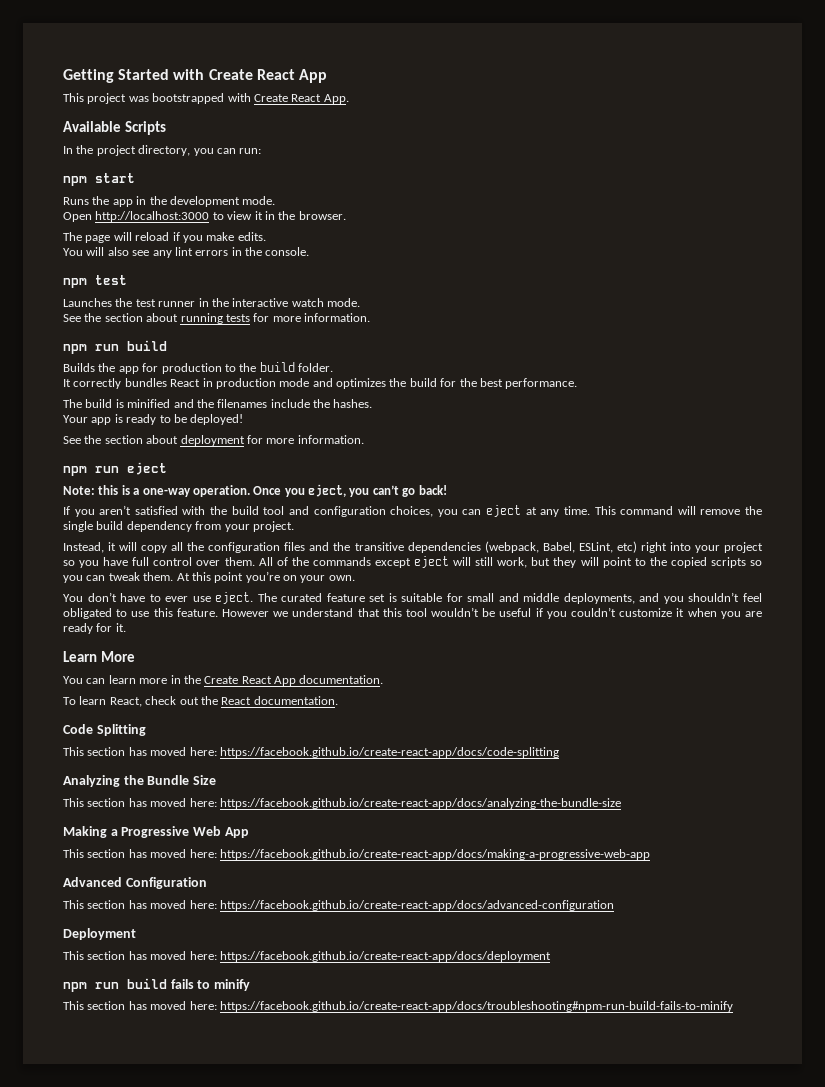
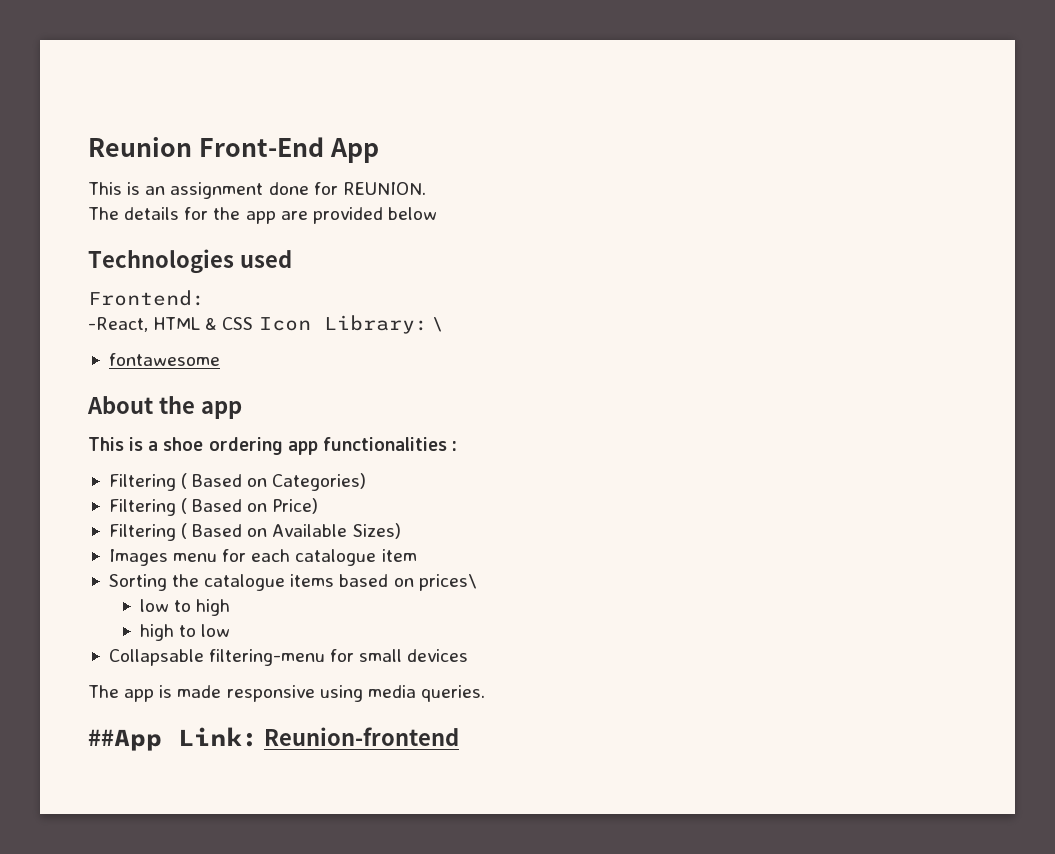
- Getting Started with Create React App
- This project was bootstrapped with Create React App.
- Available Scripts
- In the project directory, you can run:
- npm start
- Runs the app in the development mode.
- Open http://localhost:3000 to view it in the browser.
- The page will reload if you make edits.
- You will also see any lint errors in the console.
- npm test
- Launches the test runner in the interactive watch mode.
- See the section about running tests for more information.
- npm run build
- Builds the app for production to the build folder.
- It correctly bundles React in production mode and optimizes the build for the best performance.
- The build is minified and the filenames include the hashes.
- Your app is ready to be deployed!
- See the section about deployment for more information.
- npm run eject
- Note: this is a one-way operation. Once you eject, you can’t go back!
- If you aren’t satisfied with the build tool and configuration choices, you can eject at any time. This command will remove the single build dependency from your project.
- Instead, it will copy all the configuration files and the transitive dependencies (webpack, Babel, ESLint, etc) right into your project so you have full control over them. All of the commands except eject will still work, but they will point to the copied scripts so you can tweak them. At this point you’re on your own.
- You don’t have to ever use eject. The curated feature set is suitable for small and middle deployments, and you shouldn’t feel obligated to use this feature. However we understand that this tool wouldn’t be useful if you couldn’t customize it when you are ready for it.
- Learn More
- You can learn more in the Create React App documentation.
- To learn React, check out the React documentation.
- Code Splitting
- This section has moved here: https://facebook.github.io/create-react-app/docs/code-splitting
- Analyzing the Bundle Size
- This section has moved here: https://facebook.github.io/create-react-app/docs/analyzing-the-bundle-size
- Making a Progressive Web App
- This section has moved here: https://facebook.github.io/create-react-app/docs/making-a-progressive-web-app
- Advanced Configuration
- This section has moved here: https://facebook.github.io/create-react-app/docs/advanced-configuration
- Deployment
- This section has moved here: https://facebook.github.io/create-react-app/docs/deployment
- npm run build fails to minify
- This section has moved here: https://facebook.github.io/create-react-app/docs/troubleshooting#npm-run-build-fails-to-minify
+ Reunion Front-End App
+ This is an assignment done for REUNION.
+ The details for the app are provided below
+ Technologies used
+ Frontend:
+ -React, HTML & CSS Icon Library: \
+ fontawesome
+ About the app
+ This is a shoe ordering app functionalities :
+ Filtering ( Based on Categories)
+ Filtering ( Based on Price)
+ Filtering ( Based on Available Sizes)
+ Images menu for each catalogue item
+ Sorting the catalogue items based on prices\
+ low to high
+ high to low
+ Collapsable filtering-menu for small devices
+ The app is made responsive using media queries.
+ ##App Link: Reunion-frontend

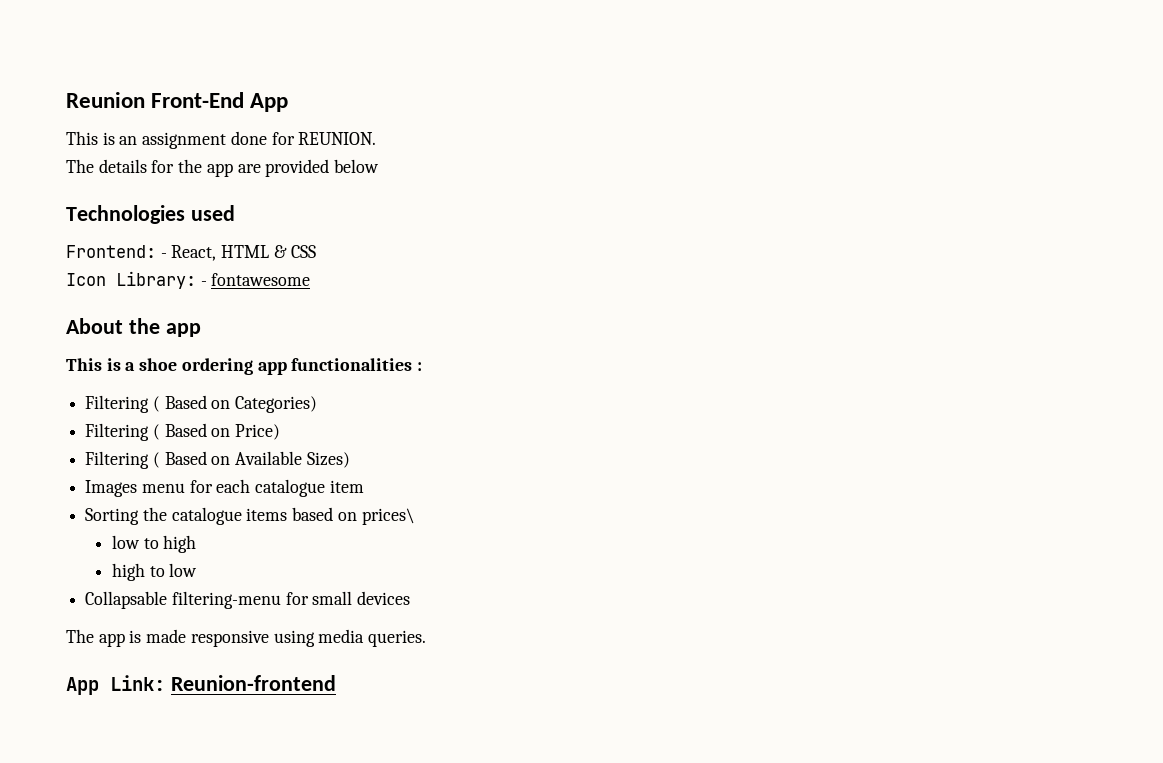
- Frontend:
- -React, HTML & CSS Icon Library: \
- fontawesome
+ Frontend: - React, HTML & CSS
+ Icon Library: - fontawesome
- ##App Link: Reunion-frontend
+ App Link: Reunion-frontend

